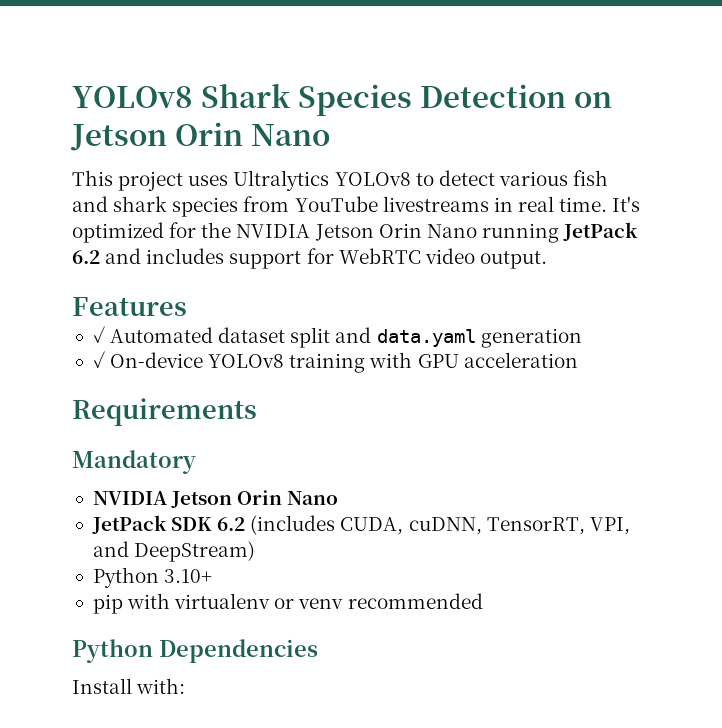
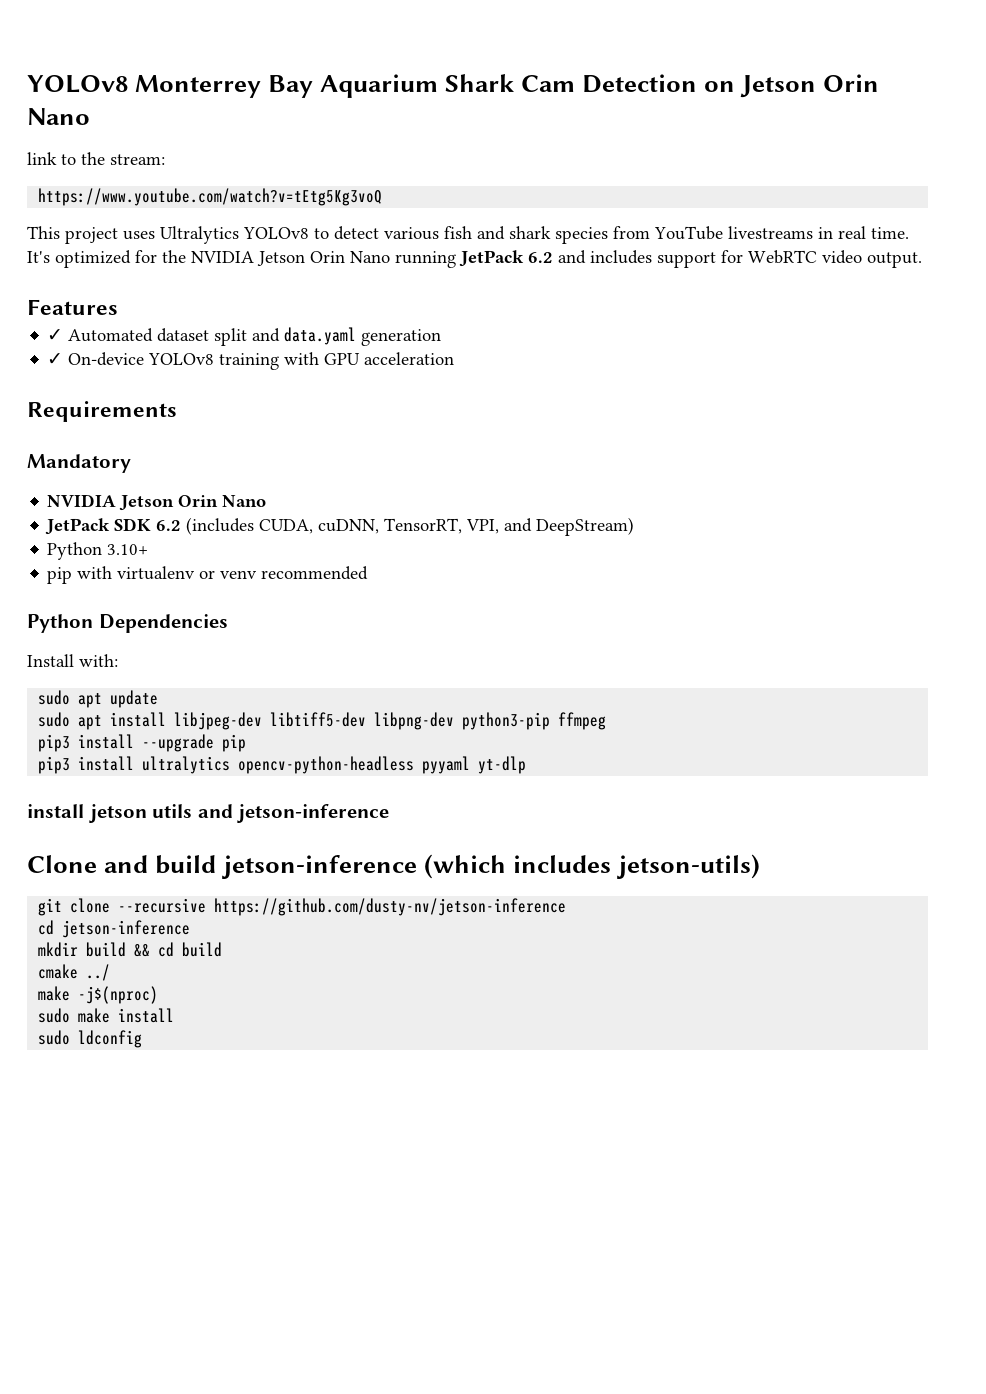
- YOLOv8 Shark Species Detection on Jetson Orin Nano
+ YOLOv8 Monterrey Bay Aquarium Shark Cam Detection on Jetson Orin Nano
+ link to the stream:
+ https://www.youtube.com/watch?v=tEtg5Kg3voQ
+ sudo apt update
+ sudo apt install libjpeg-dev libtiff5-dev libpng-dev python3-pip ffmpeg
+ pip3 install --upgrade pip
+ pip3 install ultralytics opencv-python-headless pyyaml yt-dlp
+ install jetson utils and jetson-inference
+ Clone and build jetson-inference (which includes jetson-utils)
+ git clone --recursive https://github.com/dusty-nv/jetson-inference
+ cd jetson-inference
+ mkdir build && cd build
+ cmake ../
+ make -j$(nproc)
+ sudo make install
+ sudo ldconfig

